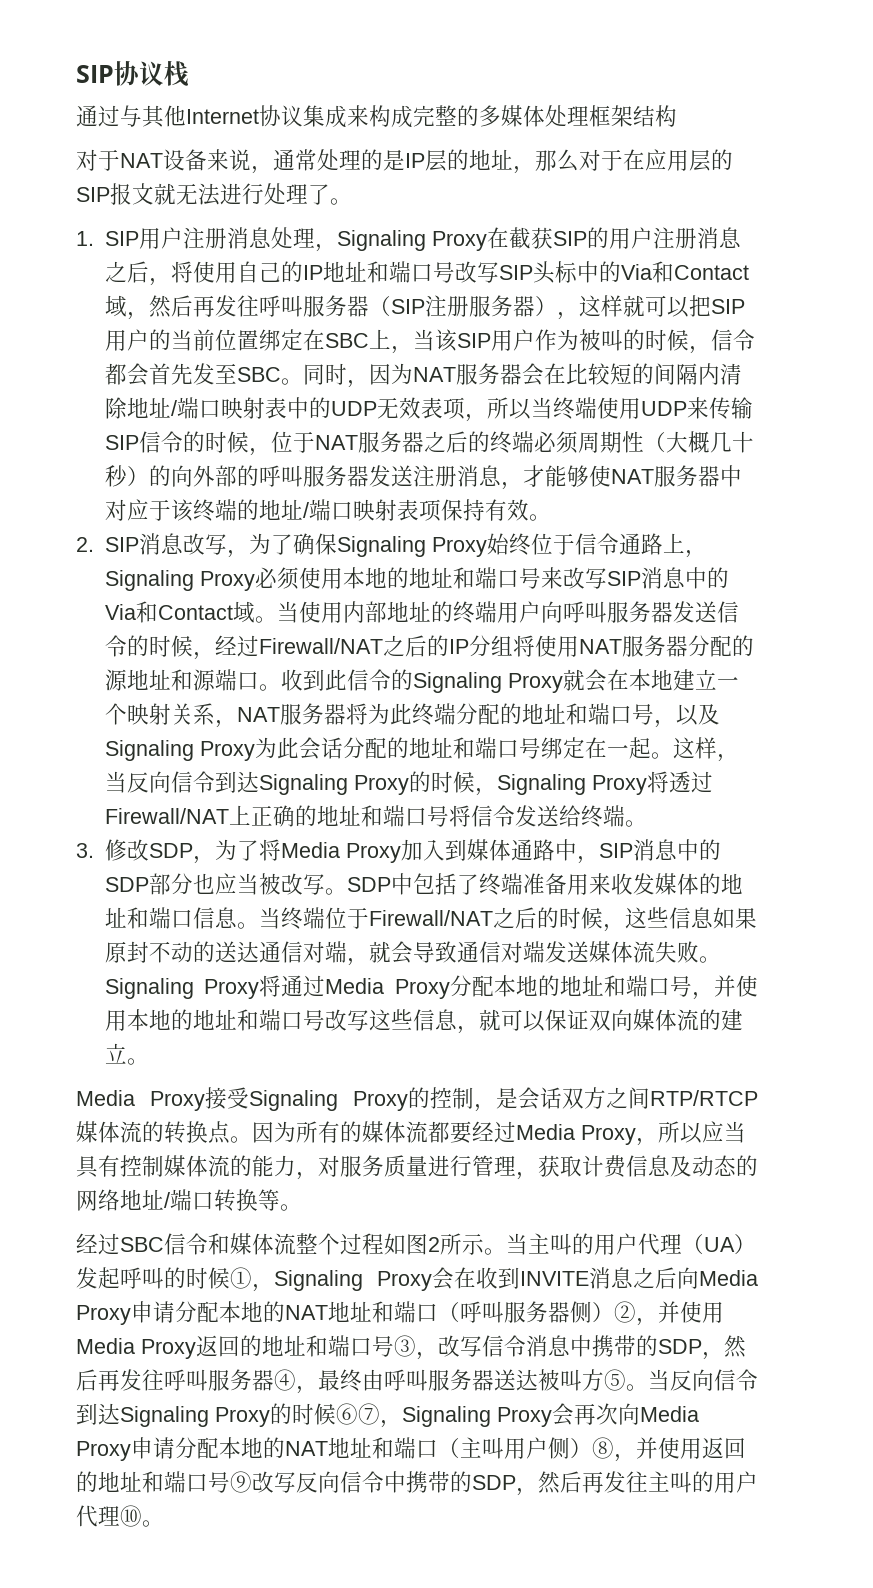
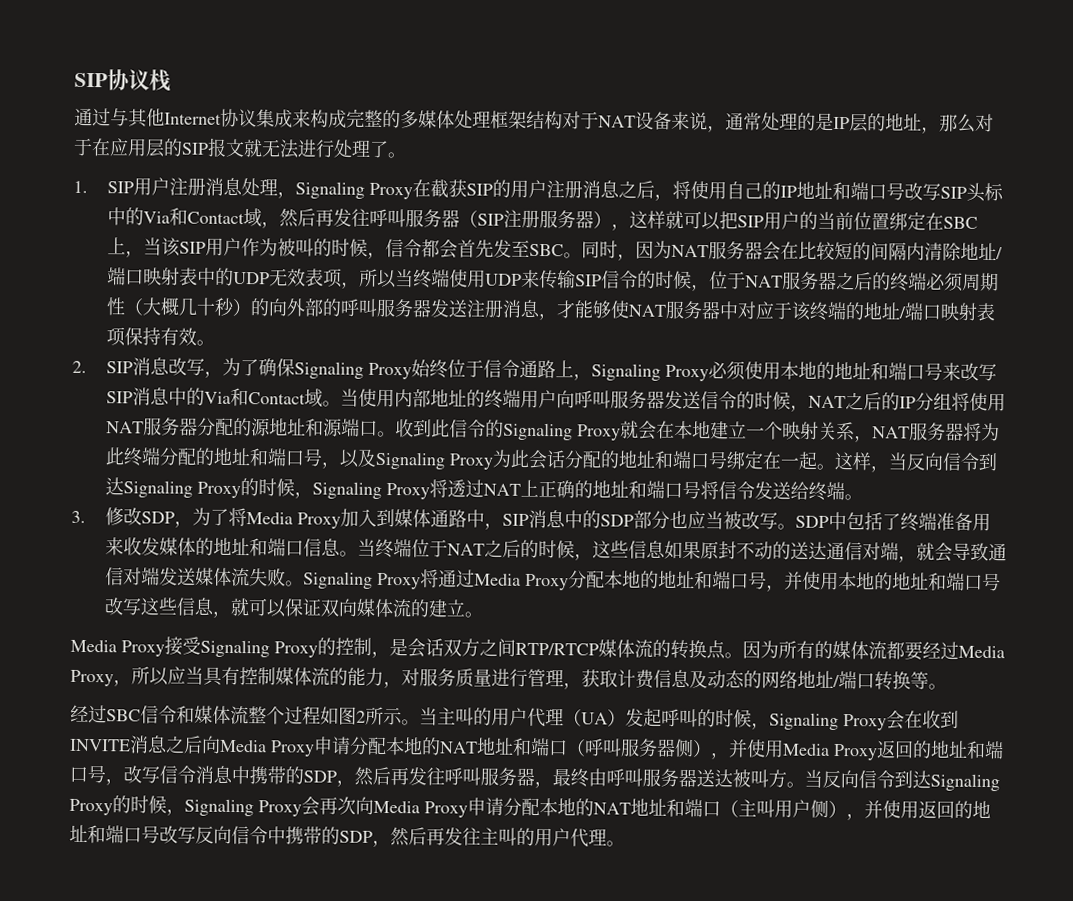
- 通过与其他Internet协议集成来构成完整的多媒体处理框架结构
- 对于NAT设备来说，通常处理的是IP层的地址，那么对于在应用层的SIP报文就无法进行处理了。
+ 通过与其他Internet协议集成来构成完整的多媒体处理框架结构对于NAT设备来说，通常处理的是IP层的地址，那么对于在应用层的SIP报文就无法进行处理了。
- 当使用内部地址的终端用户向呼叫服务器发送信令的时候，经过Firewall/NAT之后的IP分组将使用NAT服务器分配的源地址和源端口。
+ 当使用内部地址的终端用户向呼叫服务器发送信令的时候，NAT之后的IP分组将使用NAT服务器分配的源地址和源端口。
- 这样，当反向信令到达Signaling Proxy的时候，Signaling Proxy将透过Firewall/NAT上正确的地址和端口号将信令发送给终端。
+ 这样，当反向信令到达Signaling Proxy的时候，Signaling Proxy将透过NAT上正确的地址和端口号将信令发送给终端。
- 当终端位于Firewall/NAT之后的时候，这些信息如果原封不动的送达通信对端，就会导致通信对端发送媒体流失败。
+ 当终端位于NAT之后的时候，这些信息如果原封不动的送达通信对端，就会导致通信对端发送媒体流失败。
- 当主叫的用户代理（UA）发起呼叫的时候①，Signaling Proxy会在收到INVITE消息之后向Media Proxy申请分配本地的NAT地址和端口（呼叫服务器侧）②，并使用Media Proxy返回的地址和端口号③，改写信令消息中携带的SDP，然后再发往呼叫服务器④，最终由呼叫服务器送达被叫方⑤。
+ 当主叫的用户代理（UA）发起呼叫的时候，Signaling Proxy会在收到INVITE消息之后向Media Proxy申请分配本地的NAT地址和端口（呼叫服务器侧），并使用Media Proxy返回的地址和端口号，改写信令消息中携带的SDP，然后再发往呼叫服务器，最终由呼叫服务器送达被叫方。
- 当反向信令到达Signaling Proxy的时候⑥⑦，Signaling Proxy会再次向Media Proxy申请分配本地的NAT地址和端口（主叫用户侧）⑧，并使用返回的地址和端口号⑨改写反向信令中携带的SDP，然后再发往主叫的用户代理⑩。
+ 当反向信令到达Signaling Proxy的时候，Signaling Proxy会再次向Media Proxy申请分配本地的NAT地址和端口（主叫用户侧），并使用返回的地址和端口号改写反向信令中携带的SDP，然后再发往主叫的用户代理。

